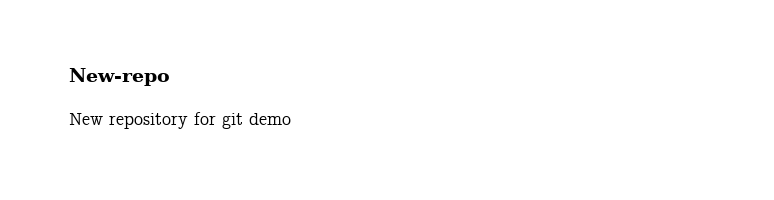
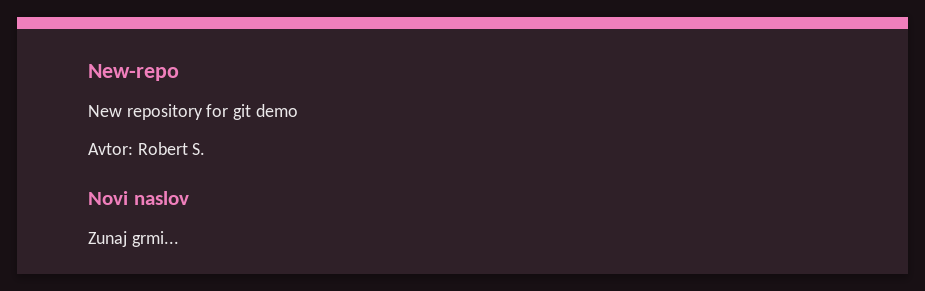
+ Avtor: Robert S.
+ Novi naslov
+ Zunaj grmi...

